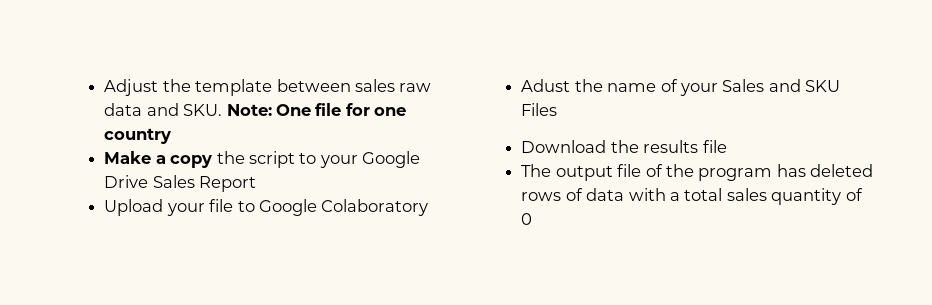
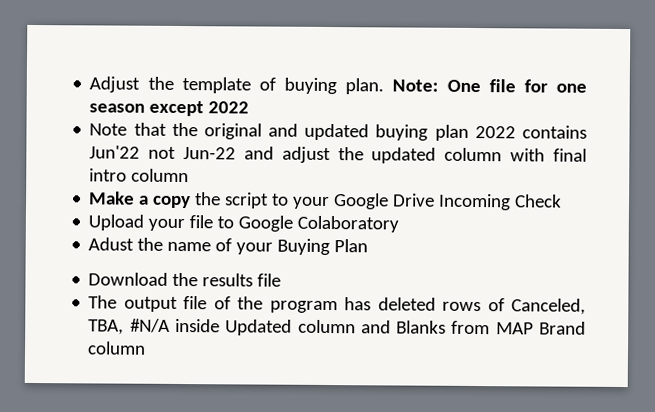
- Adjust the template between sales raw data and SKU. Note: One file for one country
+ Adjust the template of buying plan. Note: One file for one season except 2022
+ Note that the original and updated buying plan 2022 contains Jun'22 not Jun-22 and adjust the updated column with final intro column
- Make a copy the script to your Google Drive Sales Report
+ Make a copy the script to your Google Drive Incoming Check
- Adust the name of your Sales and SKU Files
+ Adust the name of your Buying Plan
- The output file of the program has deleted rows of data with a total sales quantity of 0
+ The output file of the program has deleted rows of Canceled, TBA, #N/A inside Updated column and Blanks from MAP Brand column

